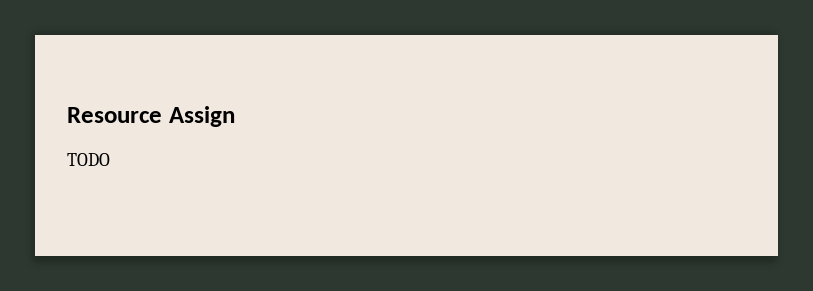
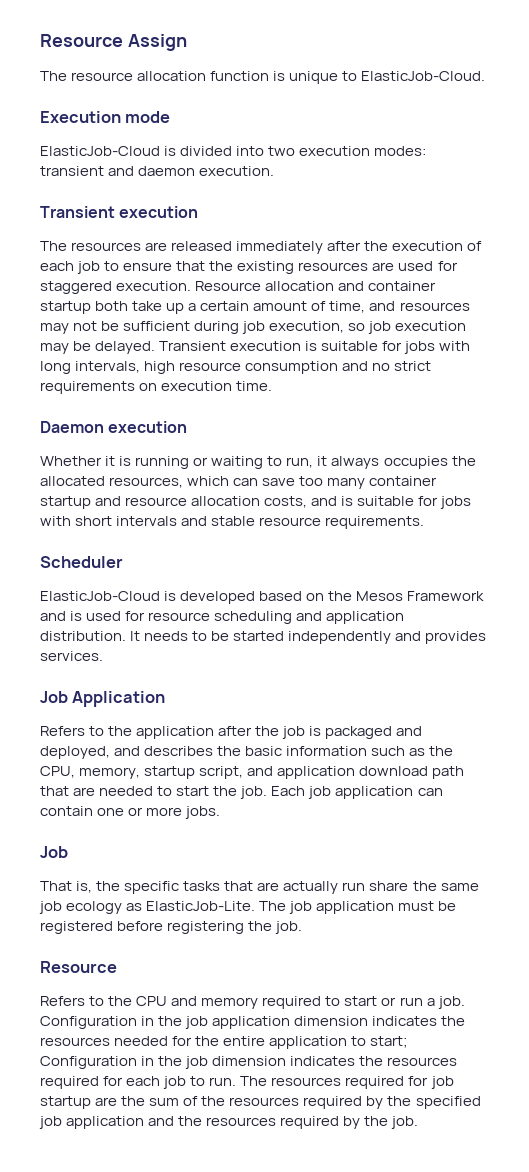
- TODO
+ The resource allocation function is unique to ElasticJob-Cloud.
+ Execution mode
+ ElasticJob-Cloud is divided into two execution modes: transient and daemon execution.
+ Transient execution
+ The resources are released immediately after the execution of each job to ensure that the existing resources are used for staggered execution. Resource allocation and container startup both take up a certain amount of time, and resources may not be sufficient during job execution, so job execution may be delayed. Transient execution is suitable for jobs with long intervals, high resource consumption and no strict requirements on execution time.
+ Daemon execution
+ Whether it is running or waiting to run, it always occupies the allocated resources, which can save too many container startup and resource allocation costs, and is suitable for jobs with short intervals and stable resource requirements.
+ Scheduler
+ ElasticJob-Cloud is developed based on the Mesos Framework and is used for resource scheduling and application distribution. It needs to be started independently and provides services.
+ Job Application
+ Refers to the application after the job is packaged and deployed, and describes the basic information such as the CPU, memory, startup script, and application download path that are needed to start the job. Each job application can contain one or more jobs.
+ Job
+ That is, the specific tasks that are actually run share the same job ecology as ElasticJob-Lite. The job application must be registered before registering the job.
+ Resource
+ Refers to the CPU and memory required to start or run a job. Configuration in the job application dimension indicates the resources needed for the entire application to start; Configuration in the job dimension indicates the resources required for each job to run. The resources required for job startup are the sum of the resources required by the specified job application and the resources required by the job.

